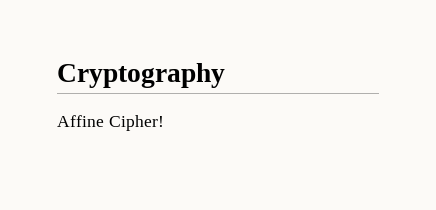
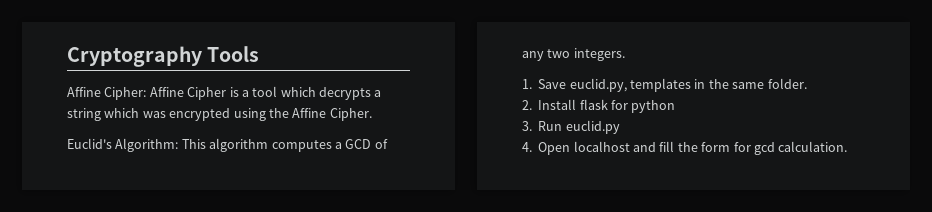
- Cryptography
- Affine Cipher!
+ Cryptography Tools
+ Affine Cipher: Affine Cipher is a tool which decrypts a string which was encrypted using the Affine Cipher.
+ Euclid's Algorithm: This algorithm computes a GCD of any two integers.
+ 1. Save euclid.py, templates in the same folder.
+ 2. Install flask for python
+ 3. Run euclid.py
+ 4. Open localhost and fill the form for gcd calculation.

